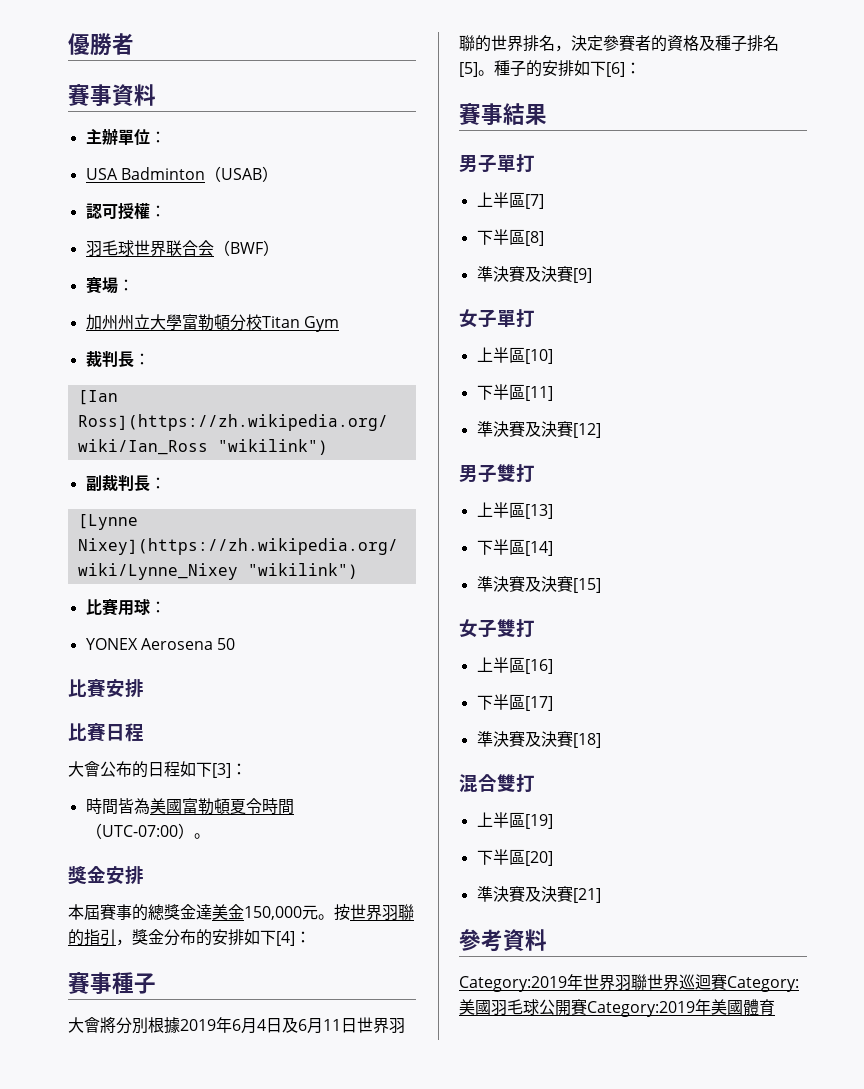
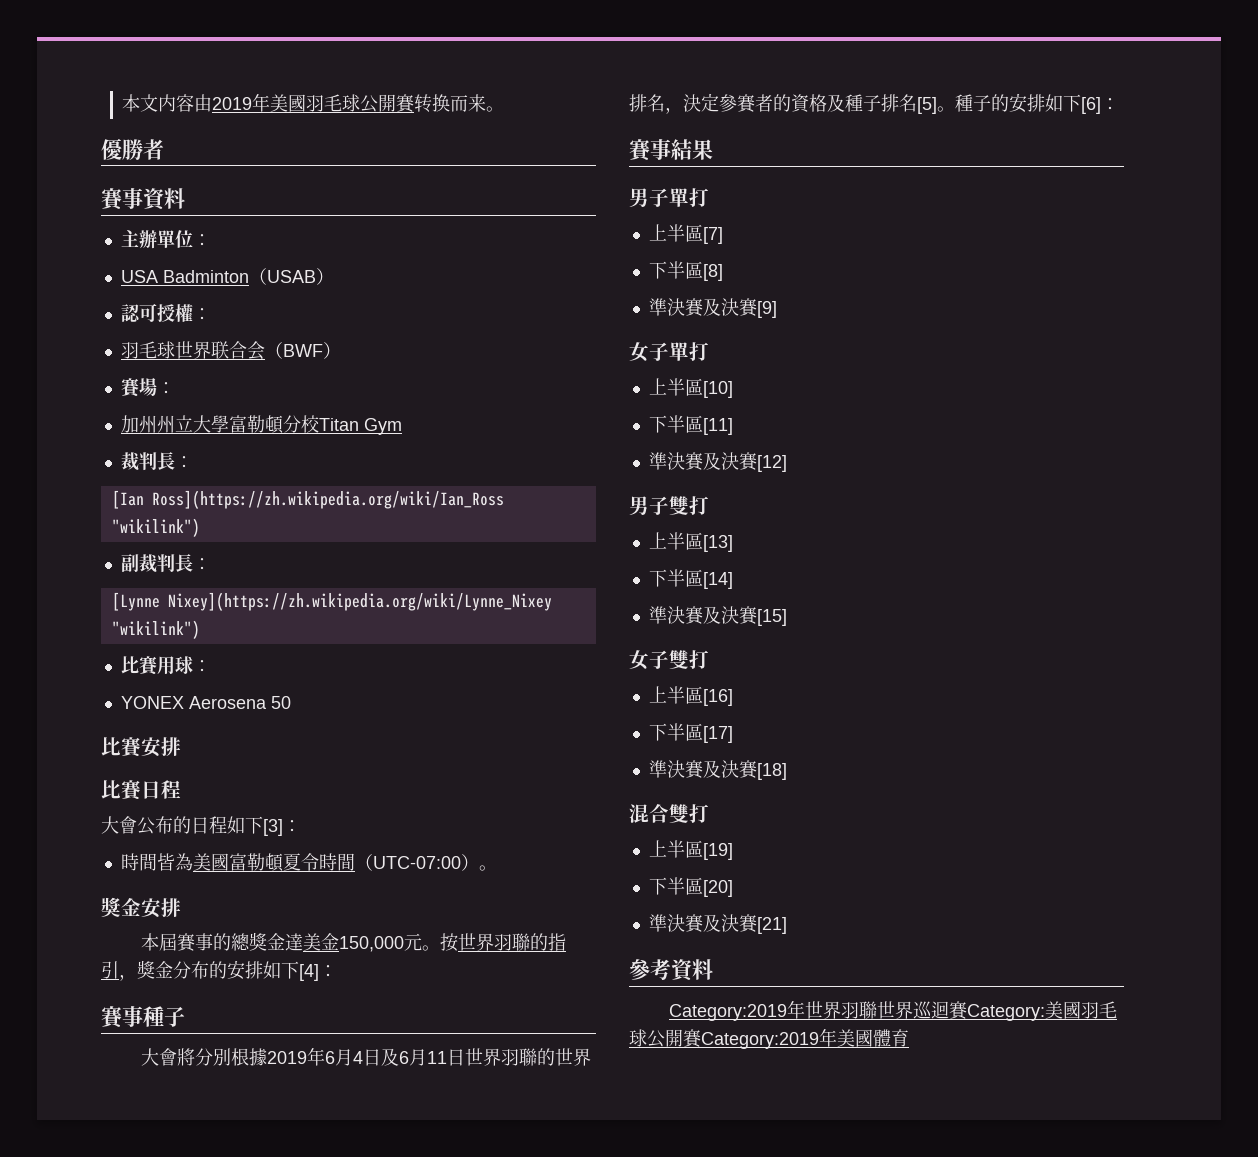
+ 本文内容由2019年美國羽毛球公開賽转换而来。

